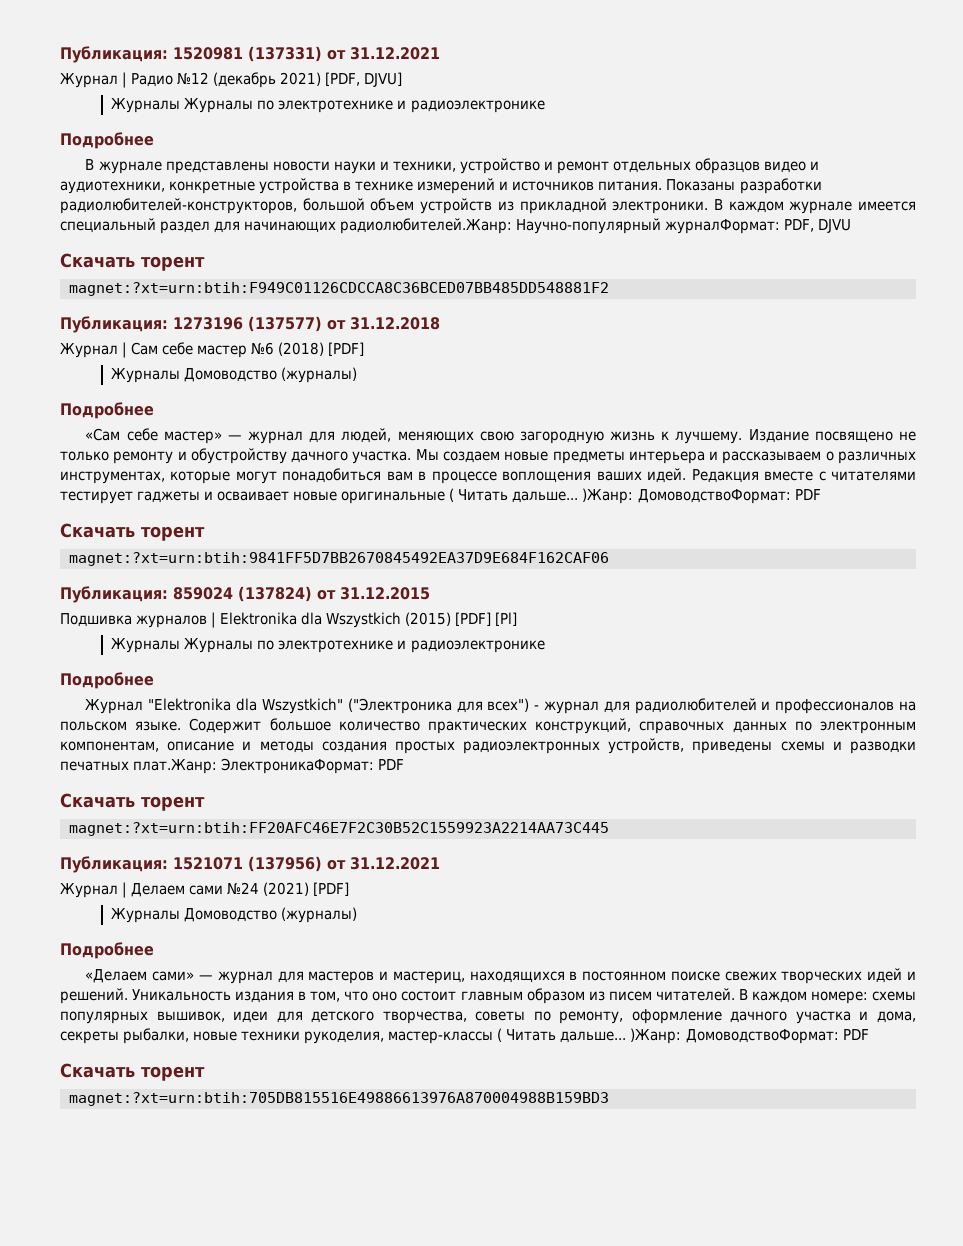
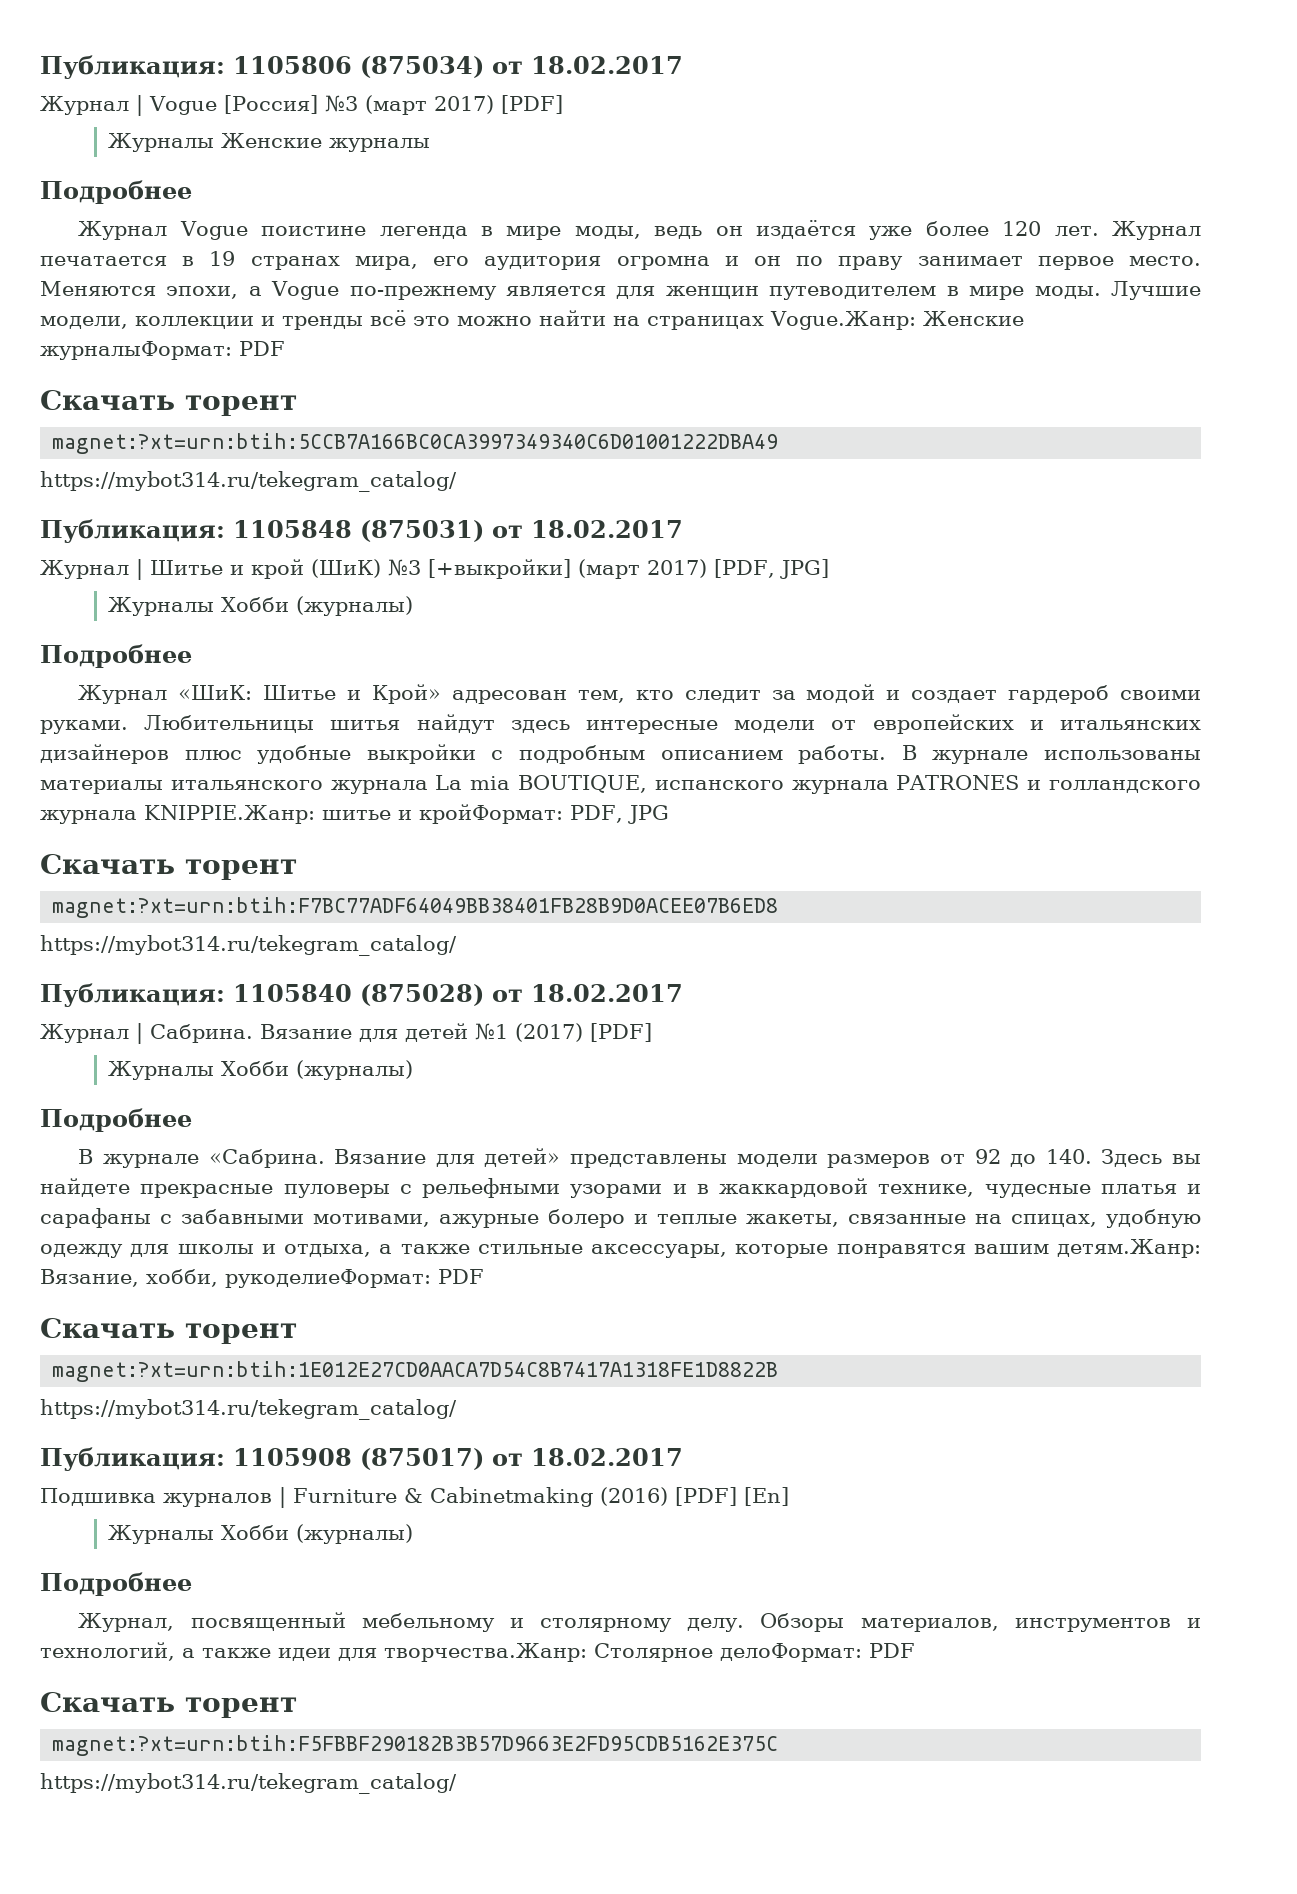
- Публикация: 1520981 (137331) от 31.12.2021
- Журнал | Радио №12 (декабрь 2021) [PDF, DJVU]
- Журналы Журналы по электротехнике и радиоэлектронике
+ Публикация: 1105806 (875034) от 18.02.2017
+ Журнал | Vogue [Россия] №3 (март 2017) [PDF]
+ Журналы Женские журналы
  Подробнее
- В журнале представлены новости науки и техники, устройство и ремонт отдельных образцов видео и аудиотехники, конкретные устройства в технике измерений и источников питания. Показаны разработки радиолюбителей-конструкторов, большой объем устройств из прикладной электроники. В каждом журнале имеется специальный раздел для начинающих радиолюбителей.Жанр: Научно-популярный журналФормат: PDF, DJVU
+ Журнал Vogue поистине легенда в мире моды, ведь он издаётся уже более 120 лет. Журнал печатается в 19 странах мира, его аудитория огромна и он по праву занимает первое место. Меняются эпохи, а Vogue по-прежнему является для женщин путеводителем в мире моды. Лучшие модели, коллекции и тренды всё это можно найти на страницах Vogue.Жанр: Женские журналыФормат: PDF
  Скачать торент
- magnet:?xt=urn:btih:F949C01126CDCCA8C36BCED07BB485DD548881F2
- Публикация: 1273196 (137577) от 31.12.2018
- Журнал | Сам себе мастер №6 (2018) [PDF]
- Журналы Домоводство (журналы)
+ magnet:?xt=urn:btih:5CCB7A166BC0CA3997349340C6D01001222DBA49
+ https://mybot314.ru/tekegram_catalog/
+ Публикация: 1105848 (875031) от 18.02.2017
+ Журнал | Шитье и крой (ШиК) №3 [+выкройки] (март 2017) [PDF, JPG]
+ Журналы Хобби (журналы)
  Подробнее
- «Сам себе мастер» — журнал для людей, меняющих свою загородную жизнь к лучшему. Издание посвящено не только ремонту и обустройству дачного участка. Мы создаем новые предметы интерьера и рассказываем о различных инструментах, которые могут понадобиться вам в процессе воплощения ваших идей. Редакция вместе с читателями тестирует гаджеты и осваивает новые оригинальные ( Читать дальше... )Жанр: ДомоводствоФормат: PDF
+ Журнал «ШиК: Шитье и Крой» адресован тем, кто следит за модой и создает гардероб своими руками. Любительницы шитья найдут здесь интересные модели от европейских и итальянских дизайнеров плюс удобные выкройки с подробным описанием работы. В журнале использованы материалы итальянского журнала La mia BOUTIQUE, испанского журнала PATRONES и голландского журнала KNIPPIE.Жанр: шитье и кройФормат: PDF, JPG
  Скачать торент
- magnet:?xt=urn:btih:9841FF5D7BB2670845492EA37D9E684F162CAF06
- Публикация: 859024 (137824) от 31.12.2015
+ magnet:?xt=urn:btih:F7BC77ADF64049BB38401FB28B9D0ACEE07B6ED8
+ https://mybot314.ru/tekegram_catalog/
+ Публикация: 1105840 (875028) от 18.02.2017
+ Журнал | Сабрина. Вязание для детей №1 (2017) [PDF]
+ Журналы Хобби (журналы)
+ Подробнее
+ В журнале «Сабрина. Вязание для детей» представлены модели размеров от 92 до 140. Здесь вы найдете прекрасные пуловеры с рельефными узорами и в жаккардовой технике, чудесные платья и сарафаны с забавными мотивами, ажурные болеро и теплые жакеты, связанные на спицах, удобную одежду для школы и отдыха, а также стильные аксессуары, которые понравятся вашим детям.Жанр: Вязание, хобби, рукоделиеФормат: PDF
+ Скачать торент
+ magnet:?xt=urn:btih:1E012E27CD0AACA7D54C8B7417A1318FE1D8822B
+ https://mybot314.ru/tekegram_catalog/
+ Публикация: 1105908 (875017) от 18.02.2017
- Подшивка журналов | Elektronika dla Wszystkich (2015) [PDF] [Pl]
- Журналы Журналы по электротехнике и радиоэлектронике
+ Подшивка журналов | Furniture & Cabinetmaking (2016) [PDF] [En]
+ Журналы Хобби (журналы)
  Подробнее
- Журнал "Elektronika dla Wszystkich" ("Электроника для всех") - журнал для радиолюбителей и профессионалов на польском языке. Содержит большое количество практических конструкций, справочных данных по электронным компонентам, описание и методы создания простых радиоэлектронных устройств, приведены схемы и разводки печатных плат.Жанр: ЭлектроникаФормат: PDF
+ Журнал, посвященный мебельному и столярному делу. Обзоры материалов, инструментов и технологий, а также идеи для творчества.Жанр: Столярное делоФормат: PDF
  Скачать торент
- magnet:?xt=urn:btih:FF20AFC46E7F2C30B52C1559923A2214AA73C445
- Публикация: 1521071 (137956) от 31.12.2021
- Журнал | Делаем сами №24 (2021) [PDF]
- Журналы Домоводство (журналы)
- Подробнее
- «Делаем сами» — журнал для мастеров и мастериц, находящихся в постоянном поиске свежих творческих идей и решений. Уникальность издания в том, что оно состоит главным образом из писем читателей. В каждом номере: схемы популярных вышивок, идеи для детского творчества, советы по ремонту, оформление дачного участка и дома, секреты рыбалки, новые техники рукоделия, мастер-классы ( Читать дальше... )Жанр: ДомоводствоФормат: PDF
- Скачать торент
- magnet:?xt=urn:btih:705DB815516E49886613976A870004988B159BD3
+ magnet:?xt=urn:btih:F5FBBF290182B3B57D9663E2FD95CDB5162E375C
+ https://mybot314.ru/tekegram_catalog/

